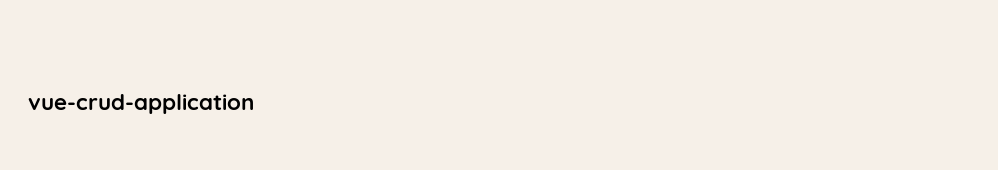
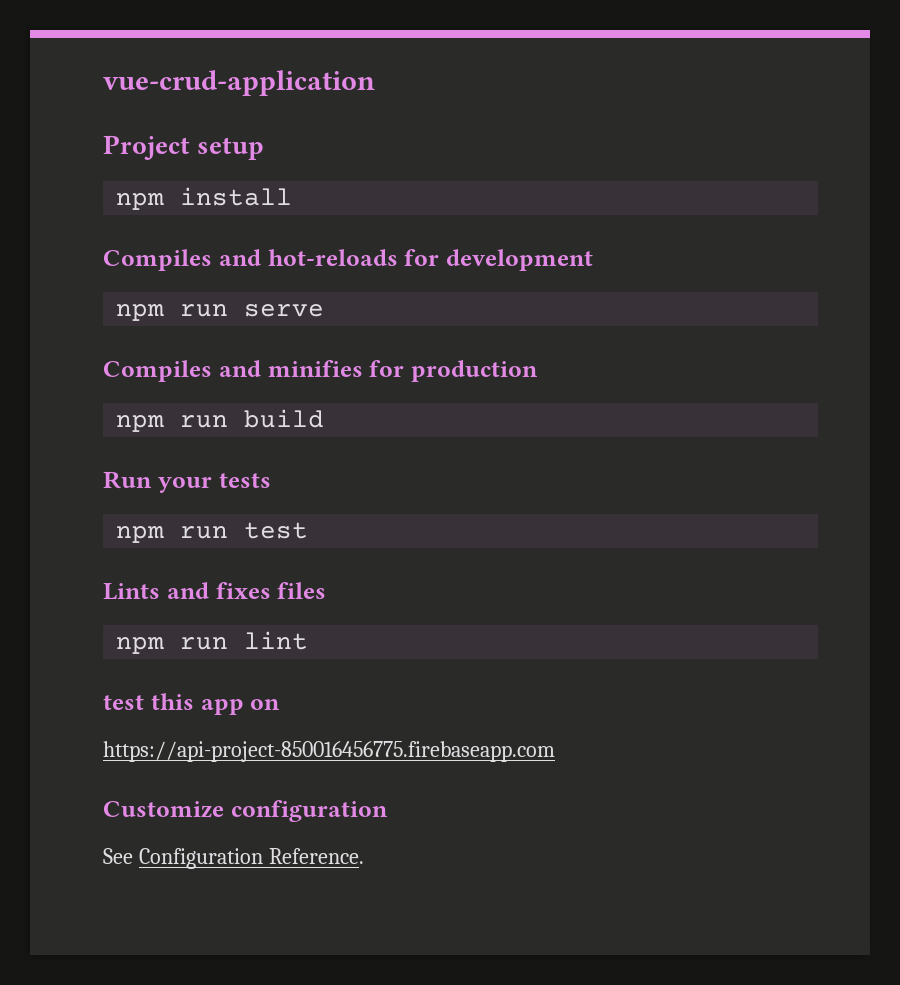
+ Project setup
+ npm install
+ Compiles and hot-reloads for development
+ npm run serve
+ Compiles and minifies for production
+ npm run build
+ Run your tests
+ npm run test
+ Lints and fixes files
+ npm run lint
+ test this app on
+ https://api-project-850016456775.firebaseapp.com
+ Customize configuration
+ See Configuration Reference.

